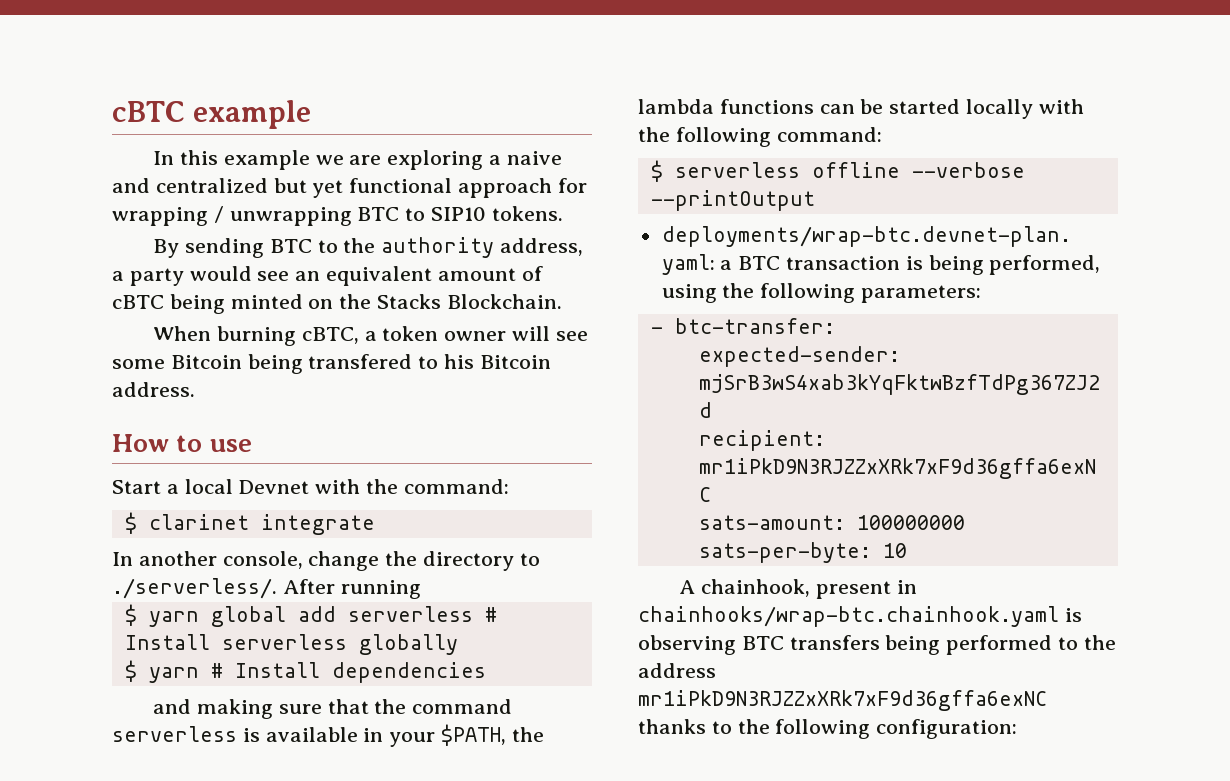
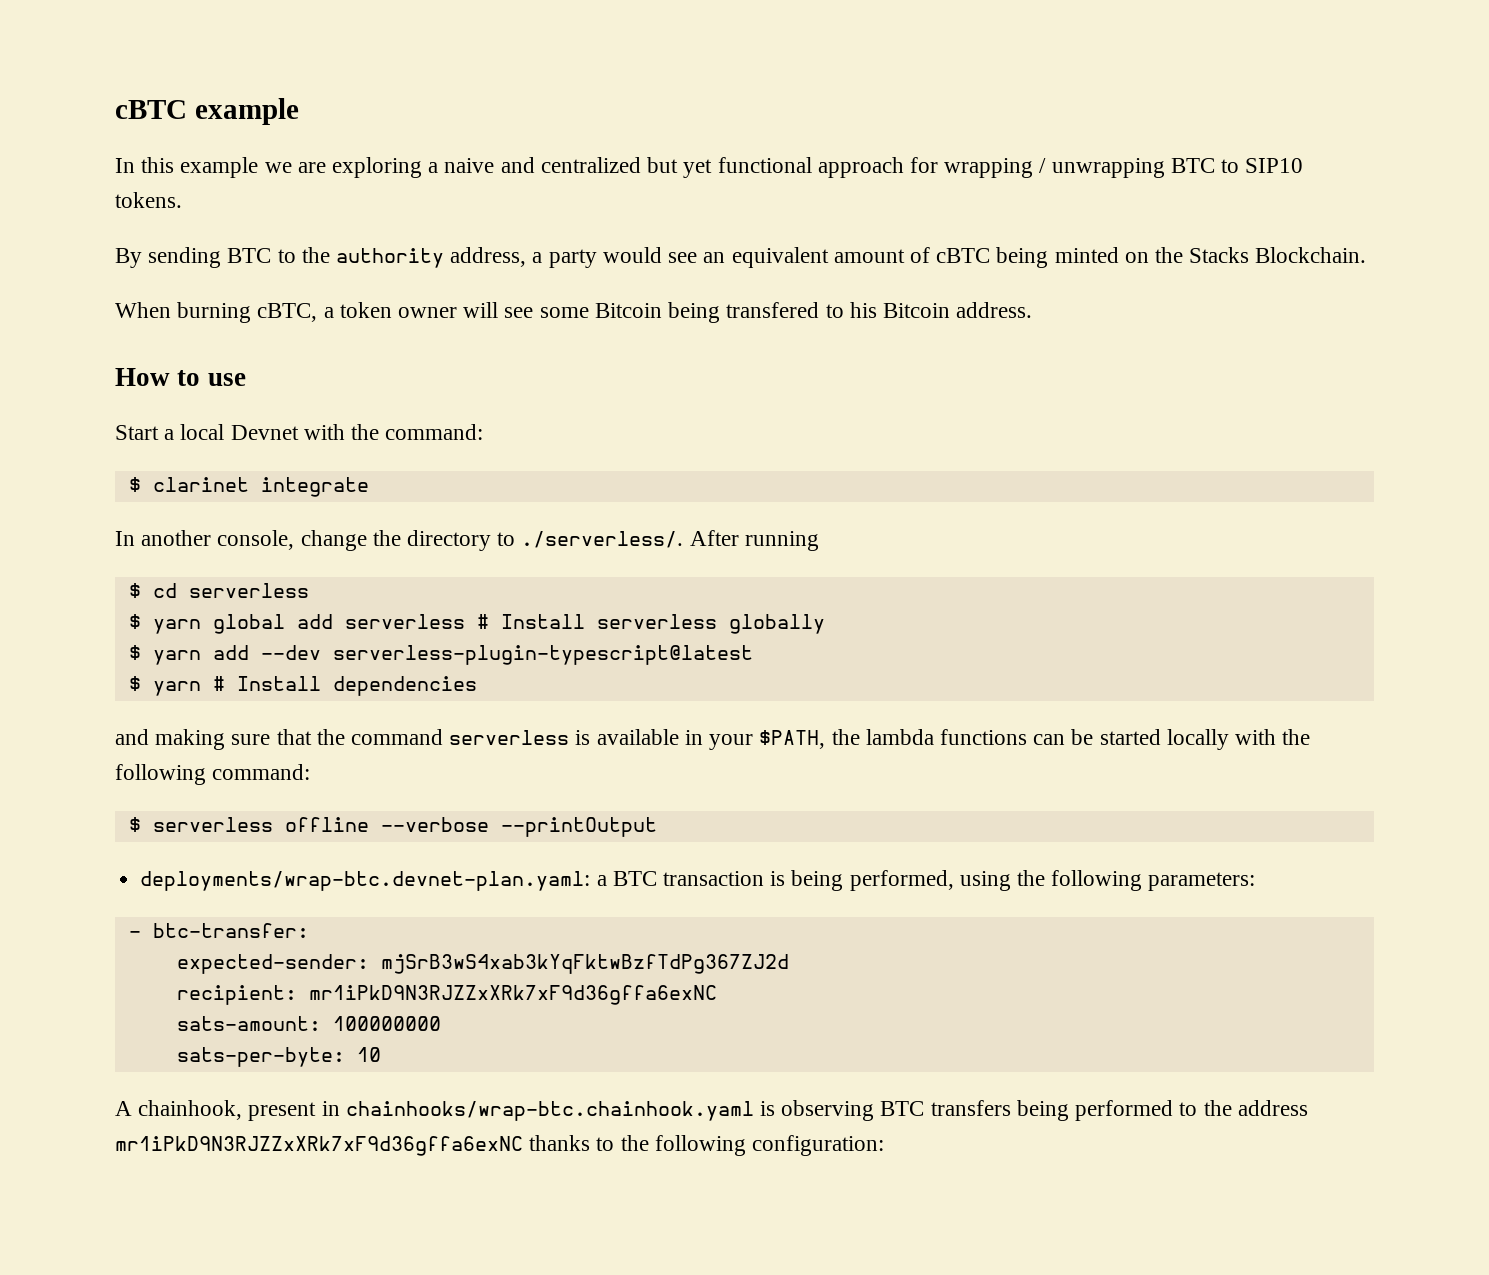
+ $ cd serverless
+ $ yarn add --dev serverless-plugin-typescript@latest

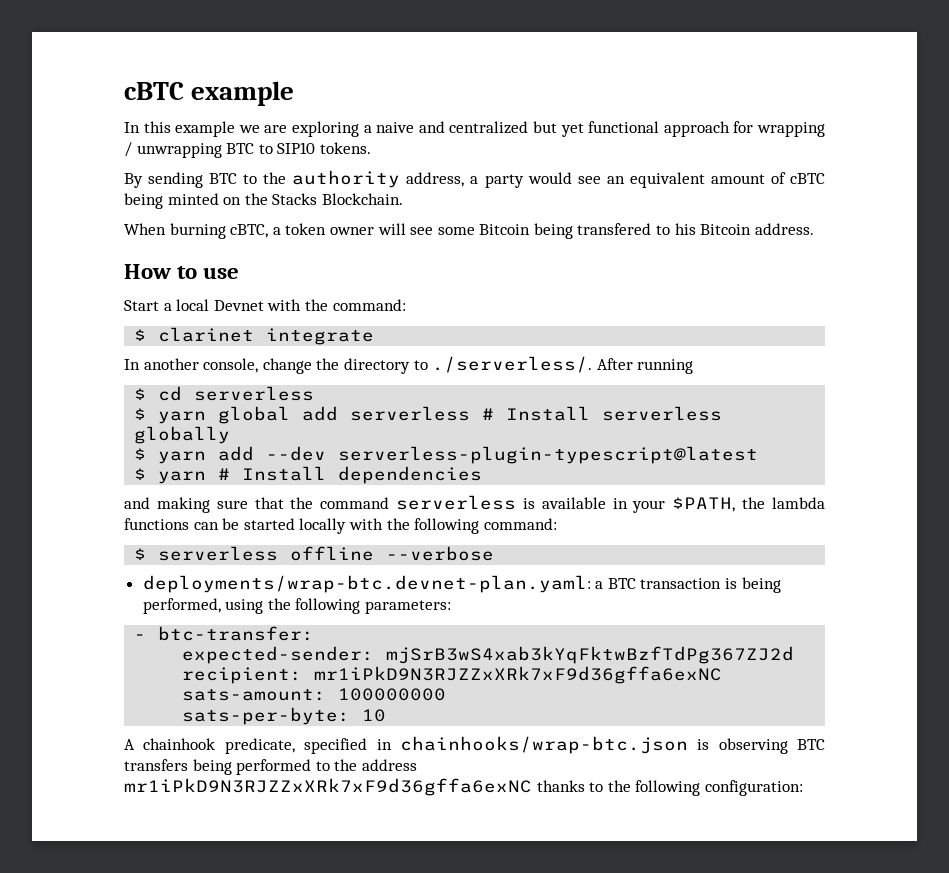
- $ serverless offline --verbose --printOutput
+ $ serverless offline --verbose
- A chainhook, present in chainhooks/wrap-btc.chainhook.yaml is observing BTC transfers being performed to the address mr1iPkD9N3RJZZxXRk7xF9d36gffa6exNC thanks to the following configuration:
+ A chainhook predicate, specified in chainhooks/wrap-btc.json is observing BTC transfers being performed to the address mr1iPkD9N3RJZZxXRk7xF9d36gffa6exNC thanks to the following configuration:

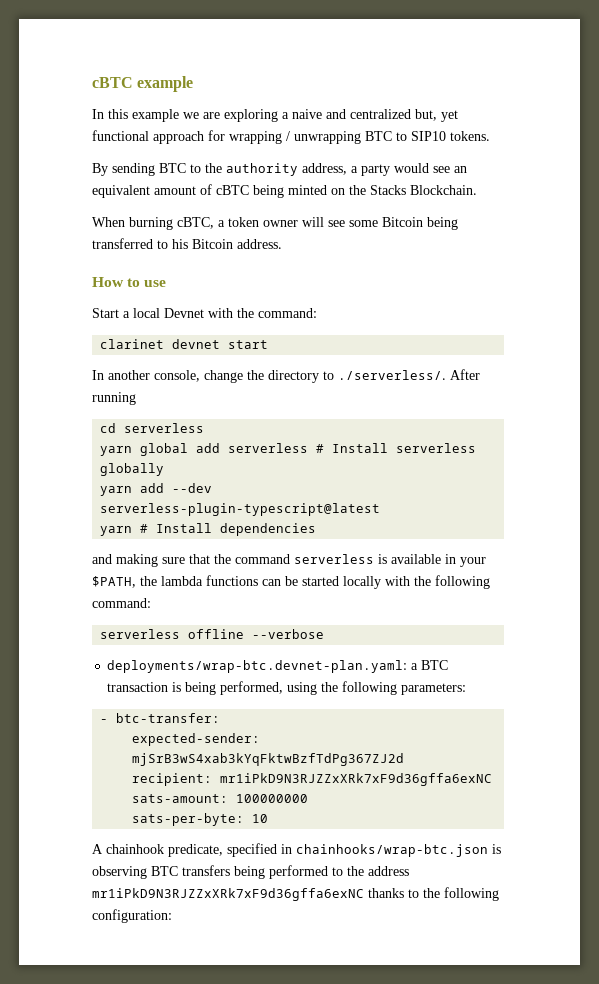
- In this example we are exploring a naive and centralized but yet functional approach for wrapping / unwrapping BTC to SIP10 tokens.
+ In this example we are exploring a naive and centralized but, yet functional approach for wrapping / unwrapping BTC to SIP10 tokens.
- When burning cBTC, a token owner will see some Bitcoin being transfered to his Bitcoin address.
+ When burning cBTC, a token owner will see some Bitcoin being transferred to his Bitcoin address.
- $ clarinet integrate
+ clarinet devnet start
- $ cd serverless
+ cd serverless
- $ yarn global add serverless # Install serverless globally
+ yarn global add serverless # Install serverless globally
- $ yarn add --dev serverless-plugin-typescript@latest
+ yarn add --dev serverless-plugin-typescript@latest
- $ yarn # Install dependencies
+ yarn # Install dependencies
- $ serverless offline --verbose
+ serverless offline --verbose

